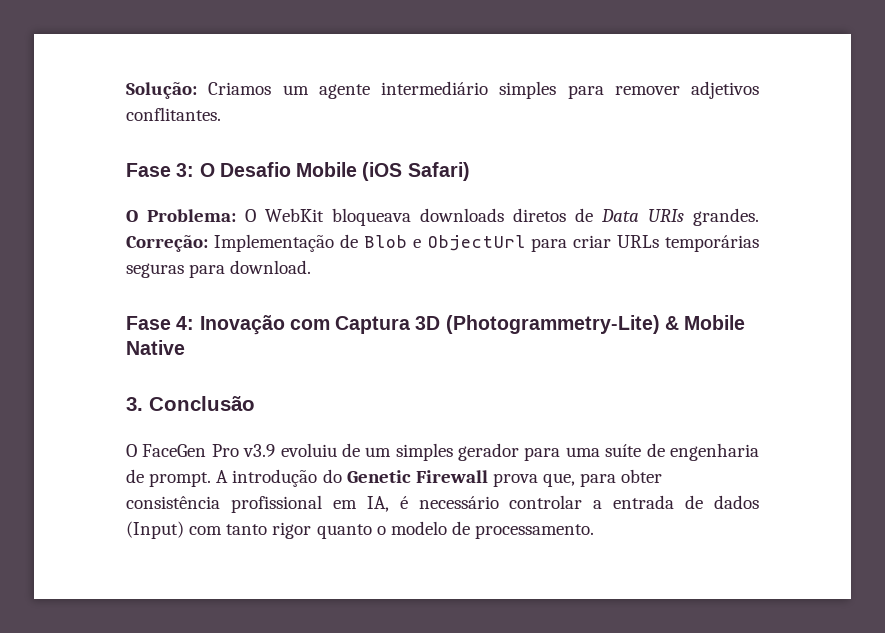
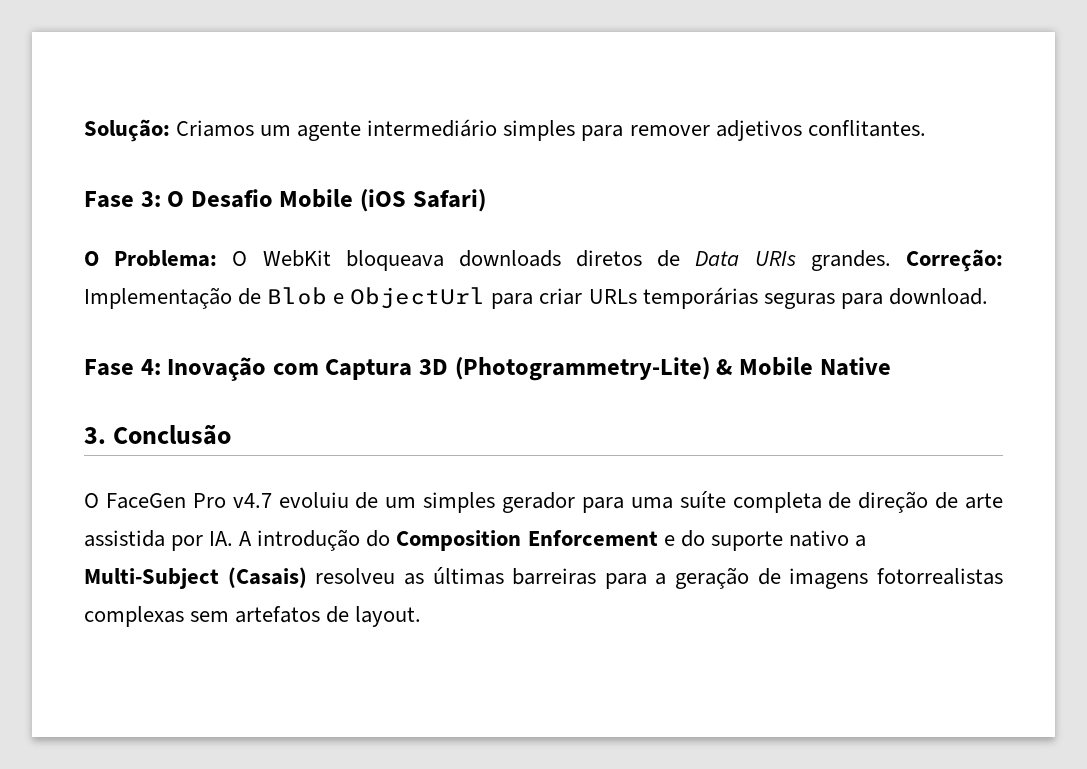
- O FaceGen Pro v3.9 evoluiu de um simples gerador para uma suíte de engenharia de prompt. A introdução do Genetic Firewall prova que, para obter consistência profissional em IA, é necessário controlar a entrada de dados (Input) com tanto rigor quanto o modelo de processamento.
+ O FaceGen Pro v4.7 evoluiu de um simples gerador para uma suíte completa de direção de arte assistida por IA. A introdução do Composition Enforcement e do suporte nativo a Multi-Subject (Casais) resolveu as últimas barreiras para a geração de imagens fotorrealistas complexas sem artefatos de layout.

